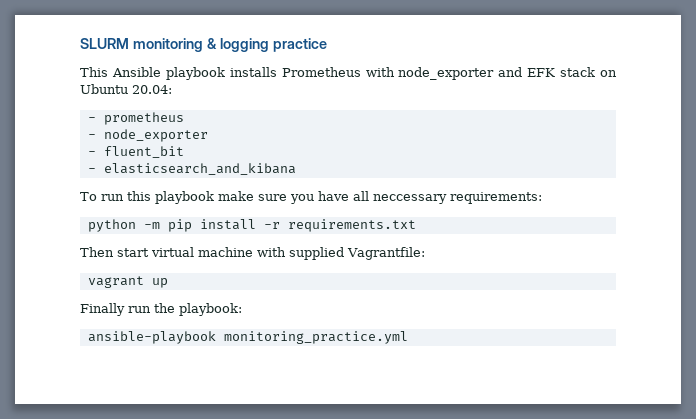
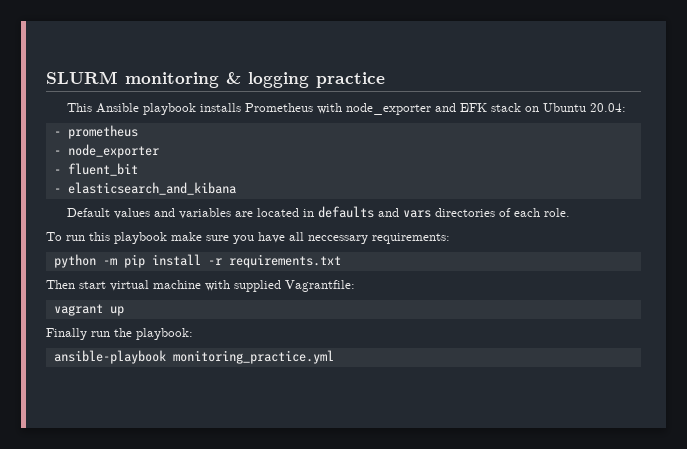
+ Default values and variables are located in defaults and vars directories of each role.

